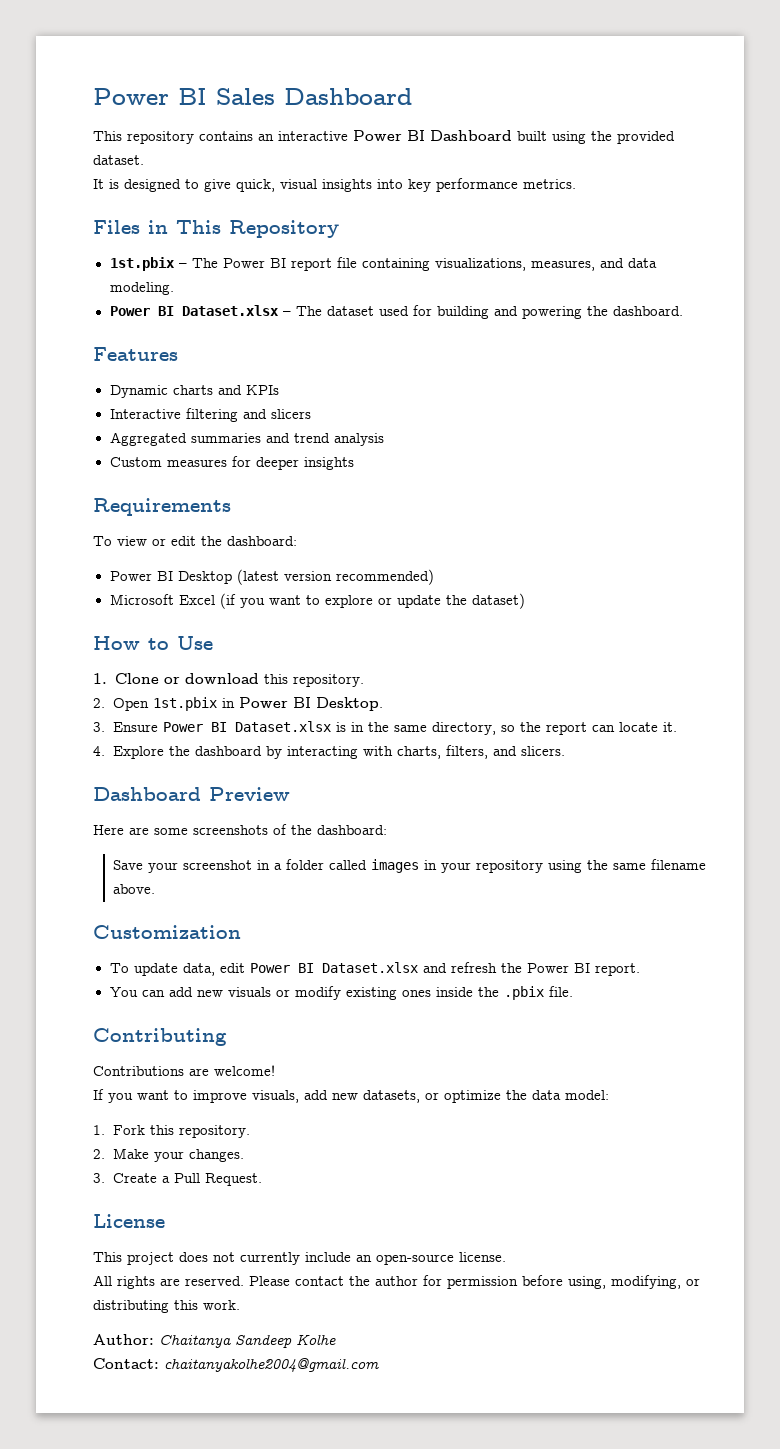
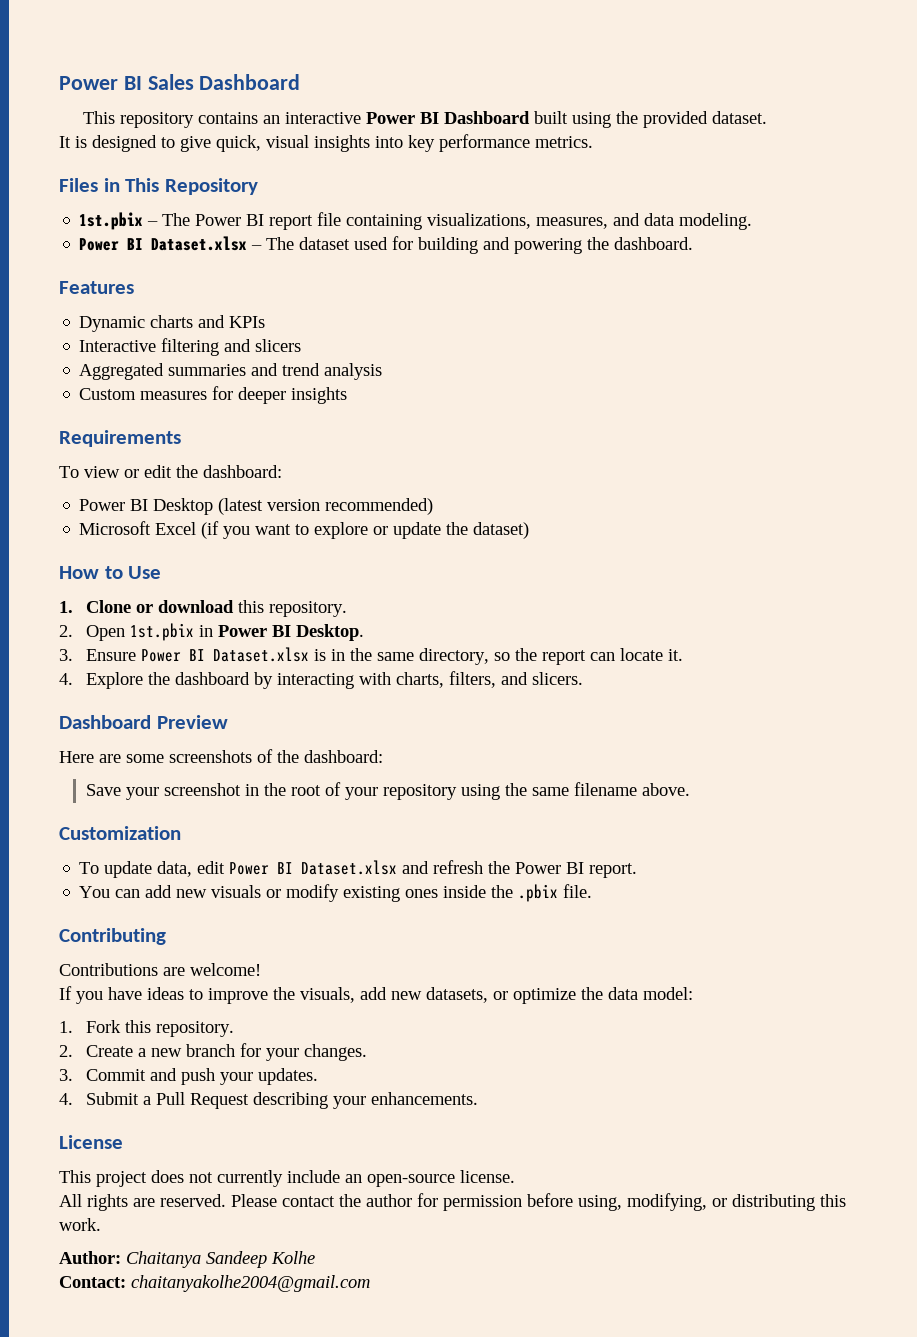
- Save your screenshot in a folder called images in your repository using the same filename above.
+ Save your screenshot in the root of your repository using the same filename above.
- If you want to improve visuals, add new datasets, or optimize the data model:
+ If you have ideas to improve the visuals, add new datasets, or optimize the data model:
- 2. Make your changes.
- 3. Create a Pull Request.
+ 2. Create a new branch for your changes.
+ 3. Commit and push your updates.
+ 4. Submit a Pull Request describing your enhancements.

